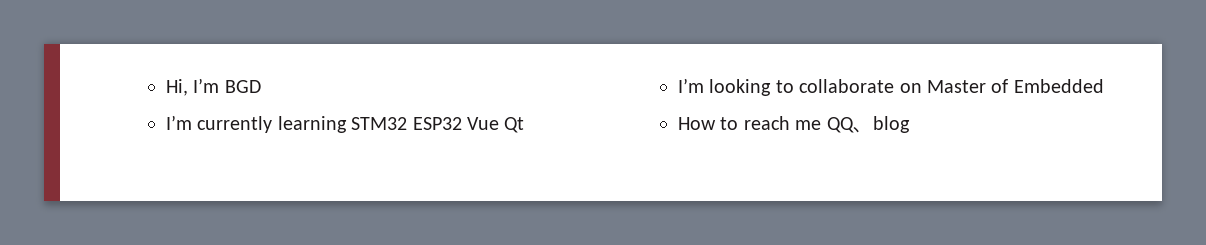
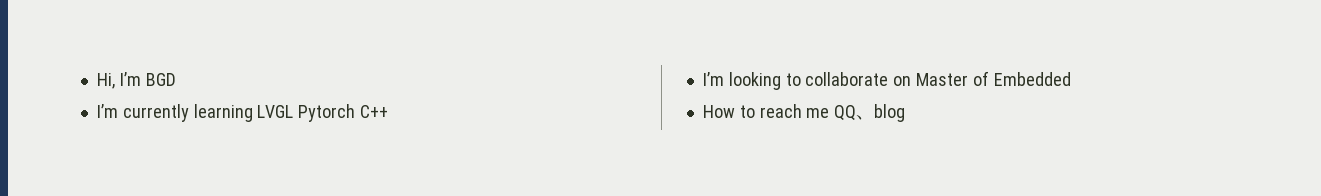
- I’m currently learning STM32 ESP32 Vue Qt
+ I’m currently learning LVGL Pytorch C++

